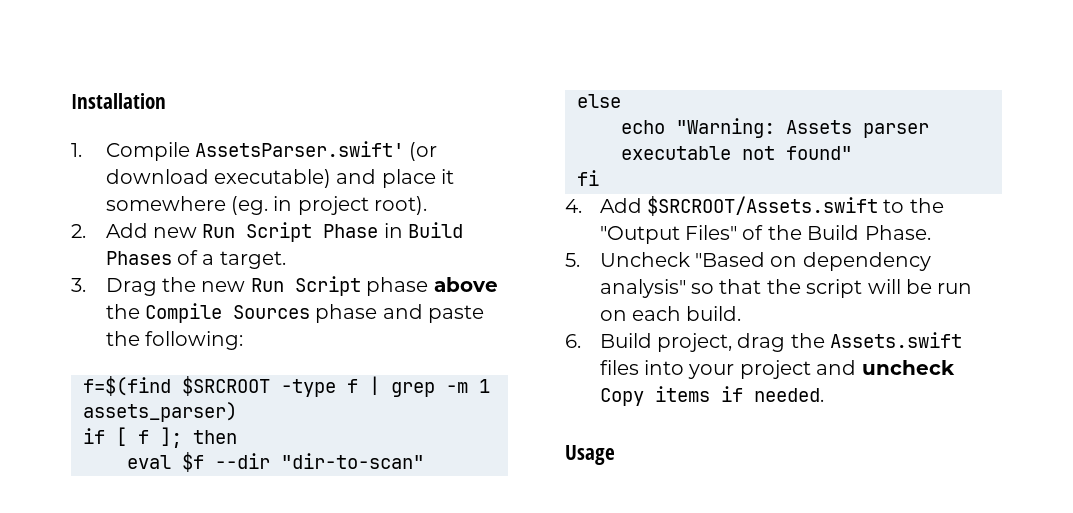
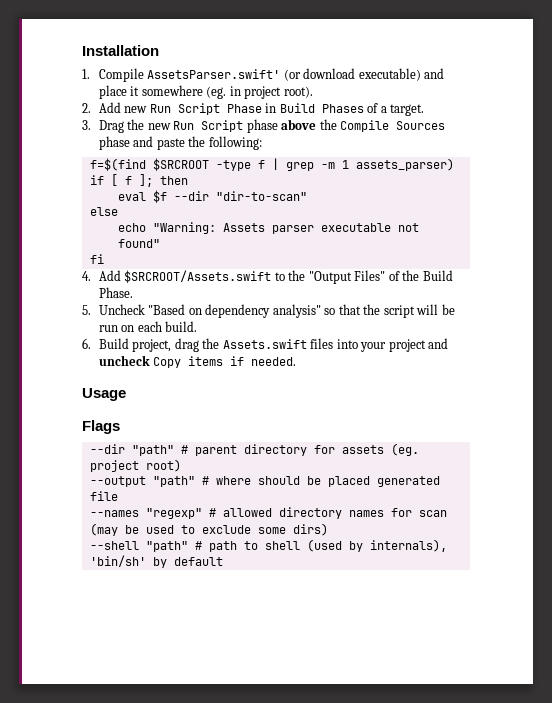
+ Flags
+ --dir "path" # parent directory for assets (eg. project root)
+ --output "path" # where should be placed generated file
+ --names "regexp" # allowed directory names for scan (may be used to exclude some dirs)
+ --shell "path" # path to shell (used by internals), 'bin/sh' by default

